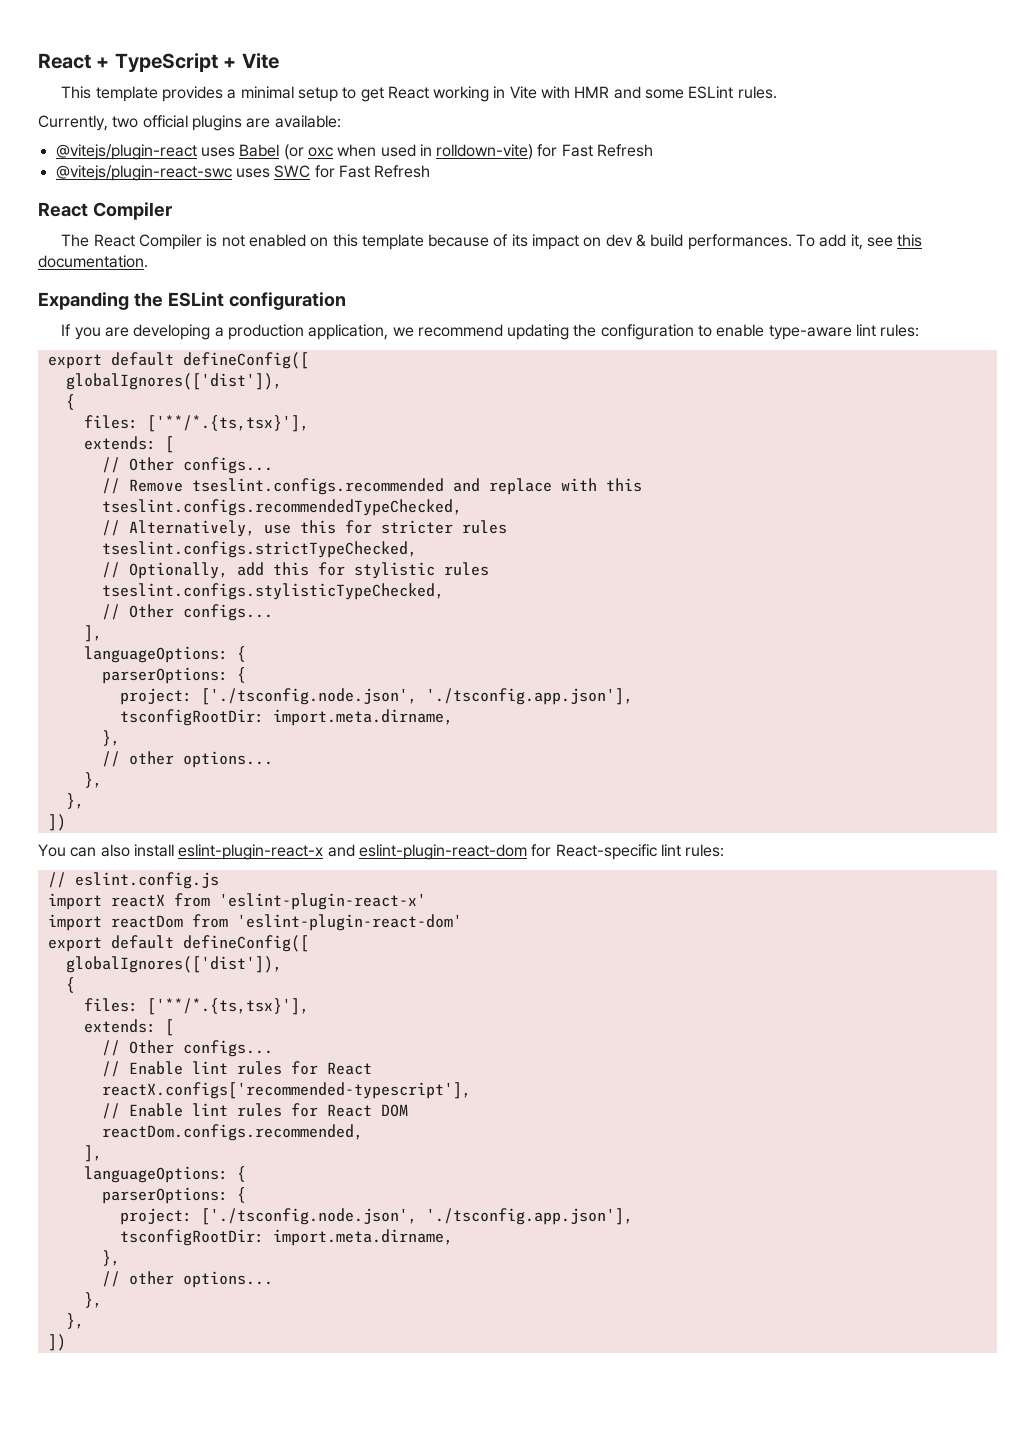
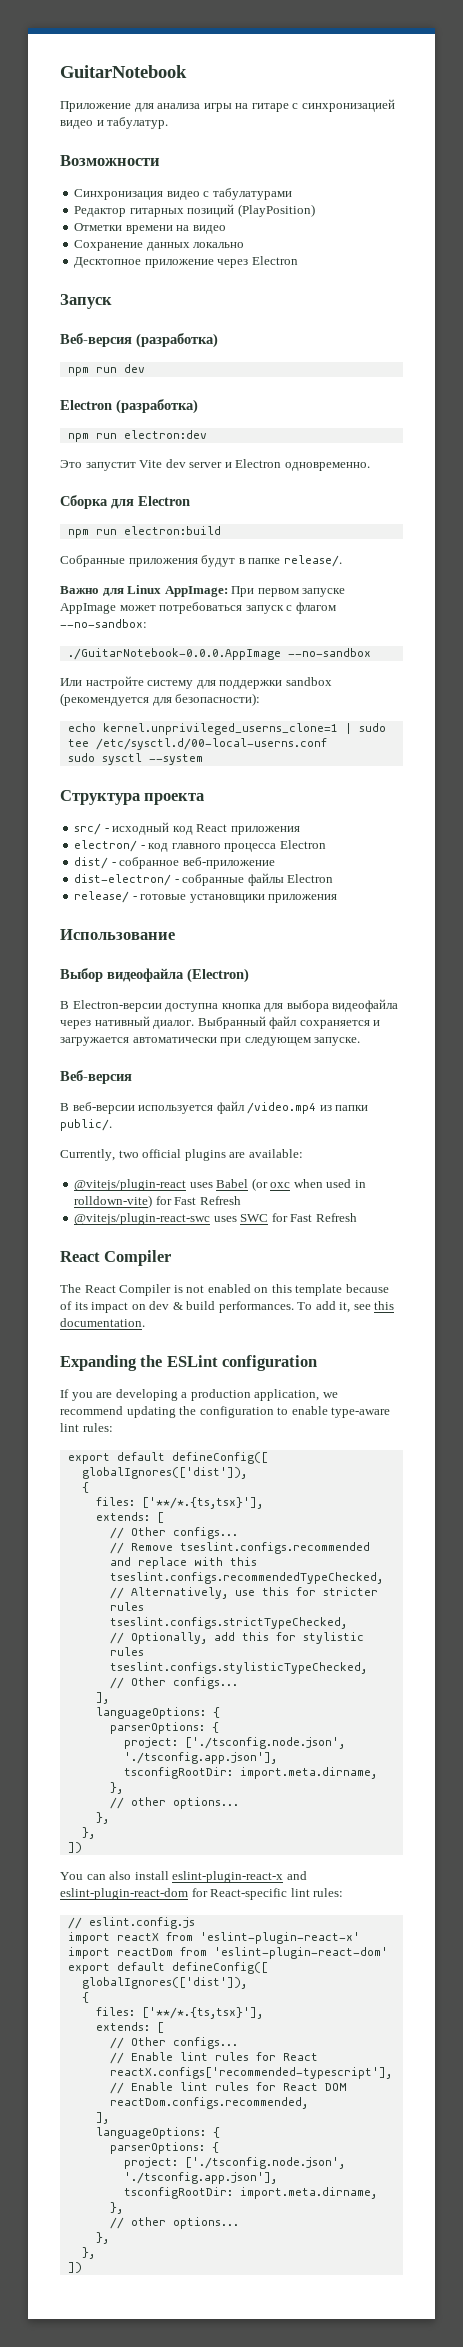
- React + TypeScript + Vite
- This template provides a minimal setup to get React working in Vite with HMR and some ESLint rules.
+ GuitarNotebook
+ Приложение для анализа игры на гитаре с синхронизацией видео и табулатур.
+ Возможности
+ Синхронизация видео с табулатурами
+ Редактор гитарных позиций (PlayPosition)
+ Отметки времени на видео
+ Сохранение данных локально
+ Десктопное приложение через Electron
+ Запуск
+ Веб-версия (разработка)
+ npm run dev
+ Electron (разработка)
+ npm run electron:dev
+ Это запустит Vite dev server и Electron одновременно.
+ Сборка для Electron
+ npm run electron:build
+ Собранные приложения будут в папке release/.
+ Важно для Linux AppImage: При первом запуске AppImage может потребоваться запуск с флагом --no-sandbox:
+ ./GuitarNotebook-0.0.0.AppImage --no-sandbox
+ Или настройте систему для поддержки sandbox (рекомендуется для безопасности):
+ echo kernel.unprivileged_userns_clone=1 | sudo tee /etc/sysctl.d/00-local-userns.conf
+ sudo sysctl --system
+ Структура проекта
+ src/ - исходный код React приложения
+ electron/ - код главного процесса Electron
+ dist/ - собранное веб-приложение
+ dist-electron/ - собранные файлы Electron
+ release/ - готовые установщики приложения
+ Использование
+ Выбор видеофайла (Electron)
+ В Electron-версии доступна кнопка для выбора видеофайла через нативный диалог. Выбранный файл сохраняется и загружается автоматически при следующем запуске.
+ Веб-версия
+ В веб-версии используется файл /video.mp4 из папки public/.

